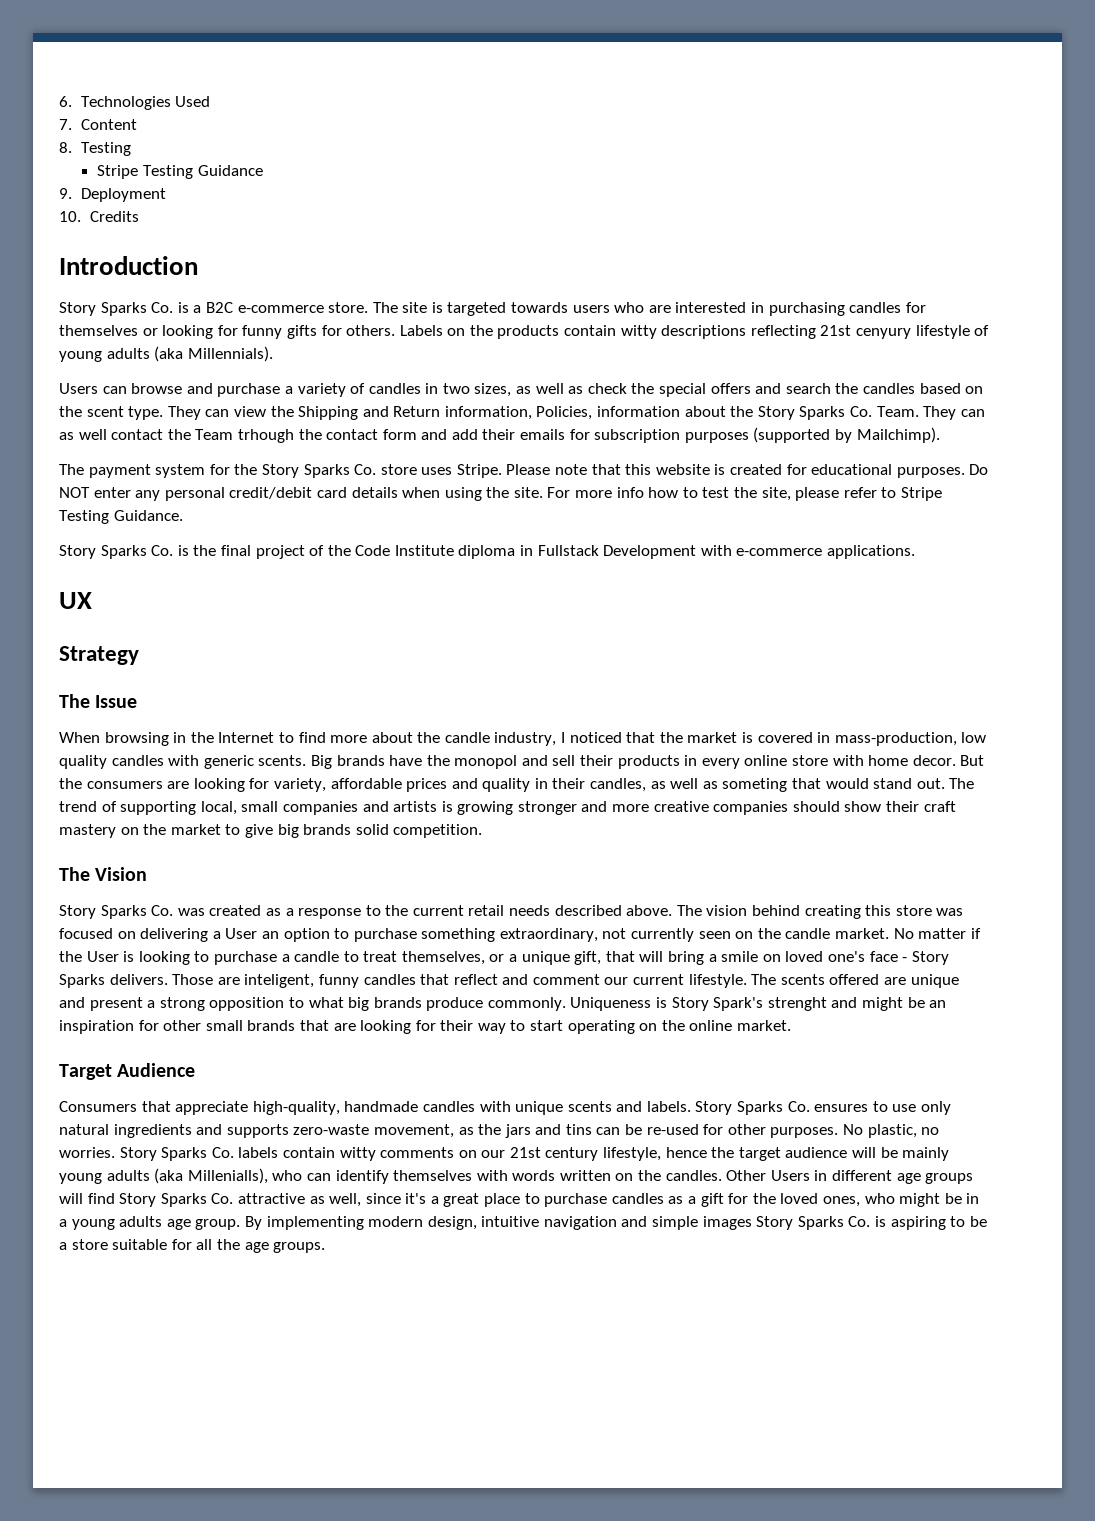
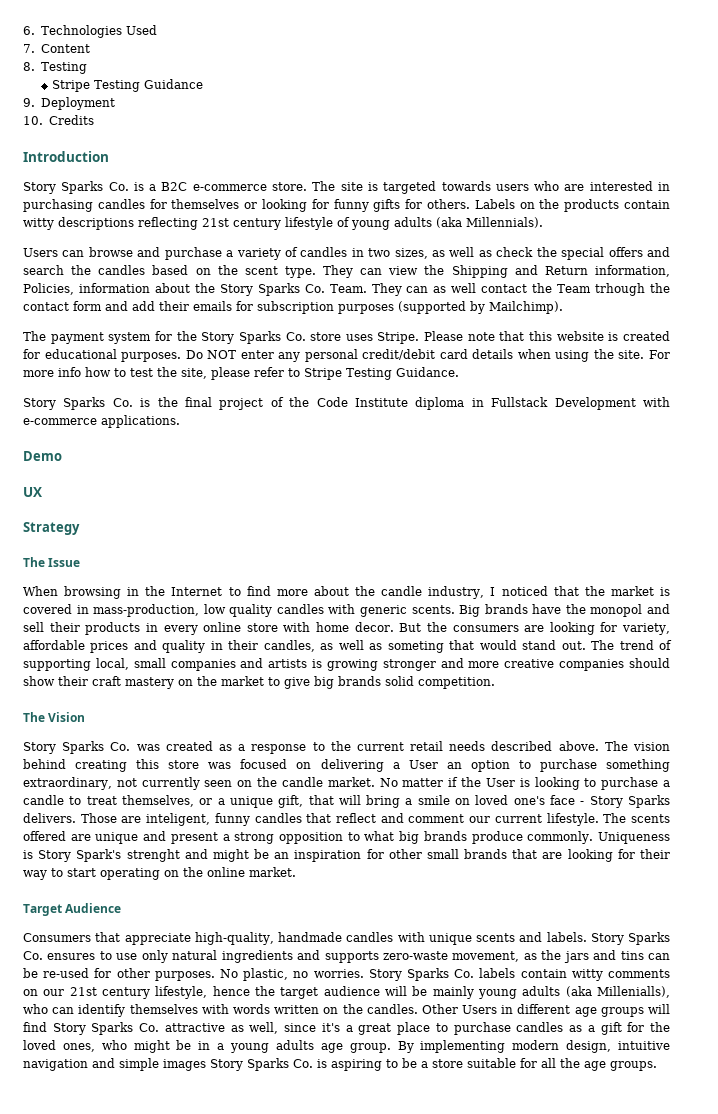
- Labels on the products contain witty descriptions reflecting 21st cenyury lifestyle of young adults (aka Millennials).
+ Labels on the products contain witty descriptions reflecting 21st century lifestyle of young adults (aka Millennials).
+ Demo

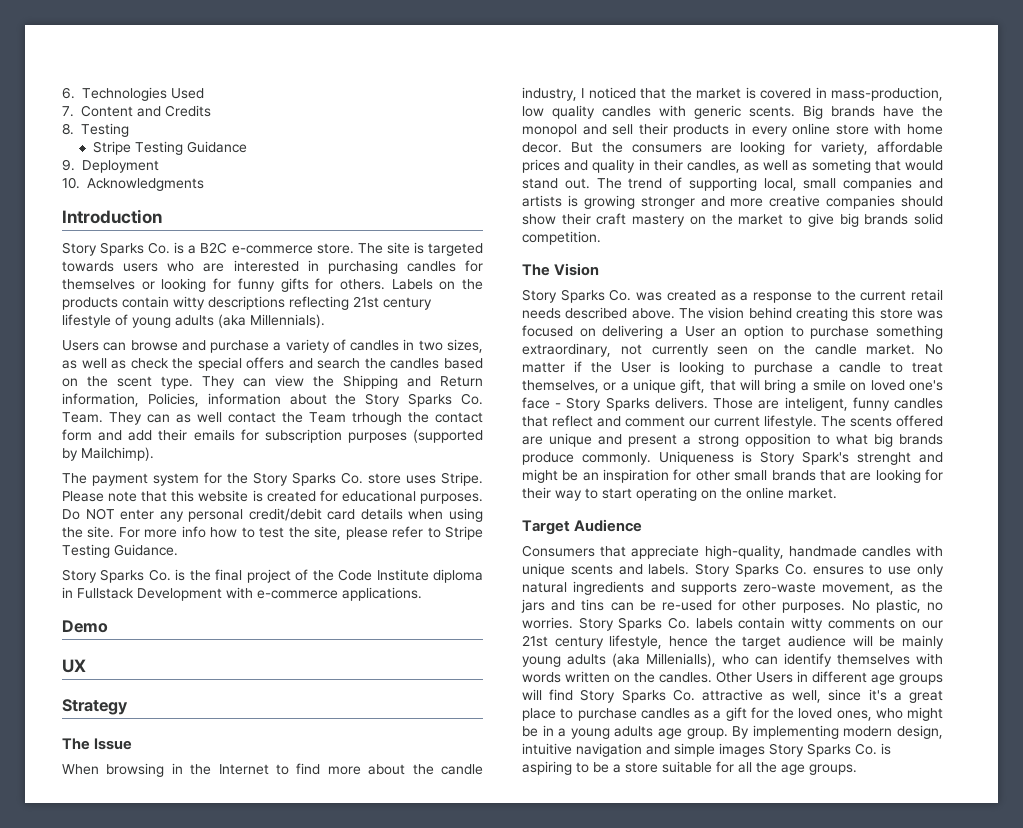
- 7. Content
+ 7. Content and Credits
- 10. Credits
+ 10. Acknowledgments

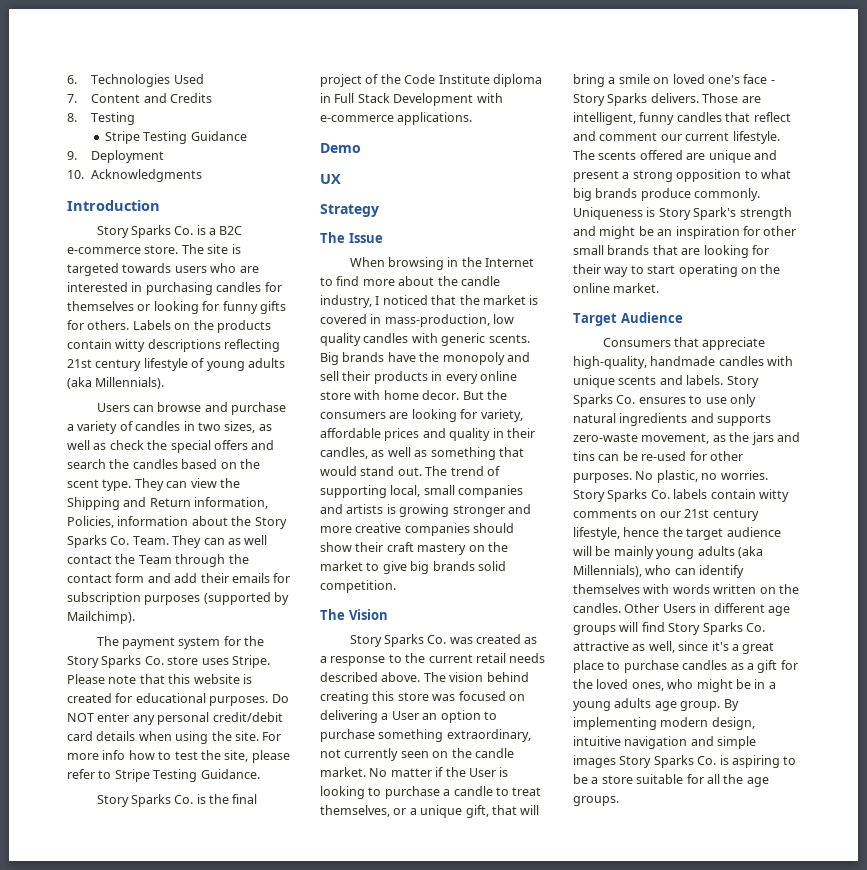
- They can as well contact the Team trhough the contact form and add their emails for subscription purposes (supported by Mailchimp).
+ They can as well contact the Team through the contact form and add their emails for subscription purposes (supported by Mailchimp).
- Story Sparks Co. is the final project of the Code Institute diploma in Fullstack Development with e-commerce applications.
+ Story Sparks Co. is the final project of the Code Institute diploma in Full Stack Development with e-commerce applications.
- Big brands have the monopol and sell their products in every online store with home decor.
+ Big brands have the monopoly and sell their products in every online store with home decor.
- But the consumers are looking for variety, affordable prices and quality in their candles, as well as someting that would stand out.
+ But the consumers are looking for variety, affordable prices and quality in their candles, as well as something that would stand out.
- Those are inteligent, funny candles that reflect and comment our current lifestyle.
+ Those are intelligent, funny candles that reflect and comment our current lifestyle.
- Uniqueness is Story Spark's strenght and might be an inspiration for other small brands that are looking for their way to start operating on the online market.
+ Uniqueness is Story Spark's strength and might be an inspiration for other small brands that are looking for their way to start operating on the online market.
- Story Sparks Co. labels contain witty comments on our 21st century lifestyle, hence the target audience will be mainly young adults (aka Millenialls), who can identify themselves with words written on the candles.
+ Story Sparks Co. labels contain witty comments on our 21st century lifestyle, hence the target audience will be mainly young adults (aka Millennials), who can identify themselves with words written on the candles.

